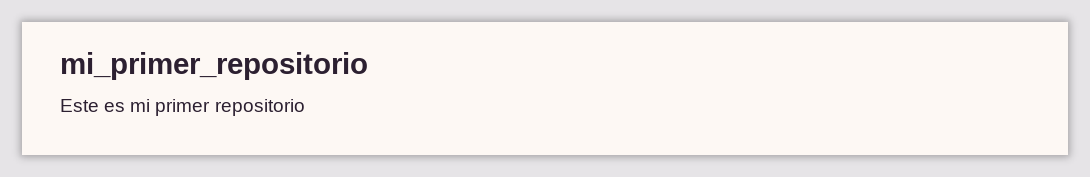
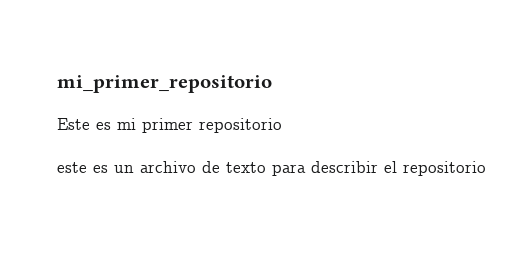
+ este es un archivo de texto para describir el repositorio

